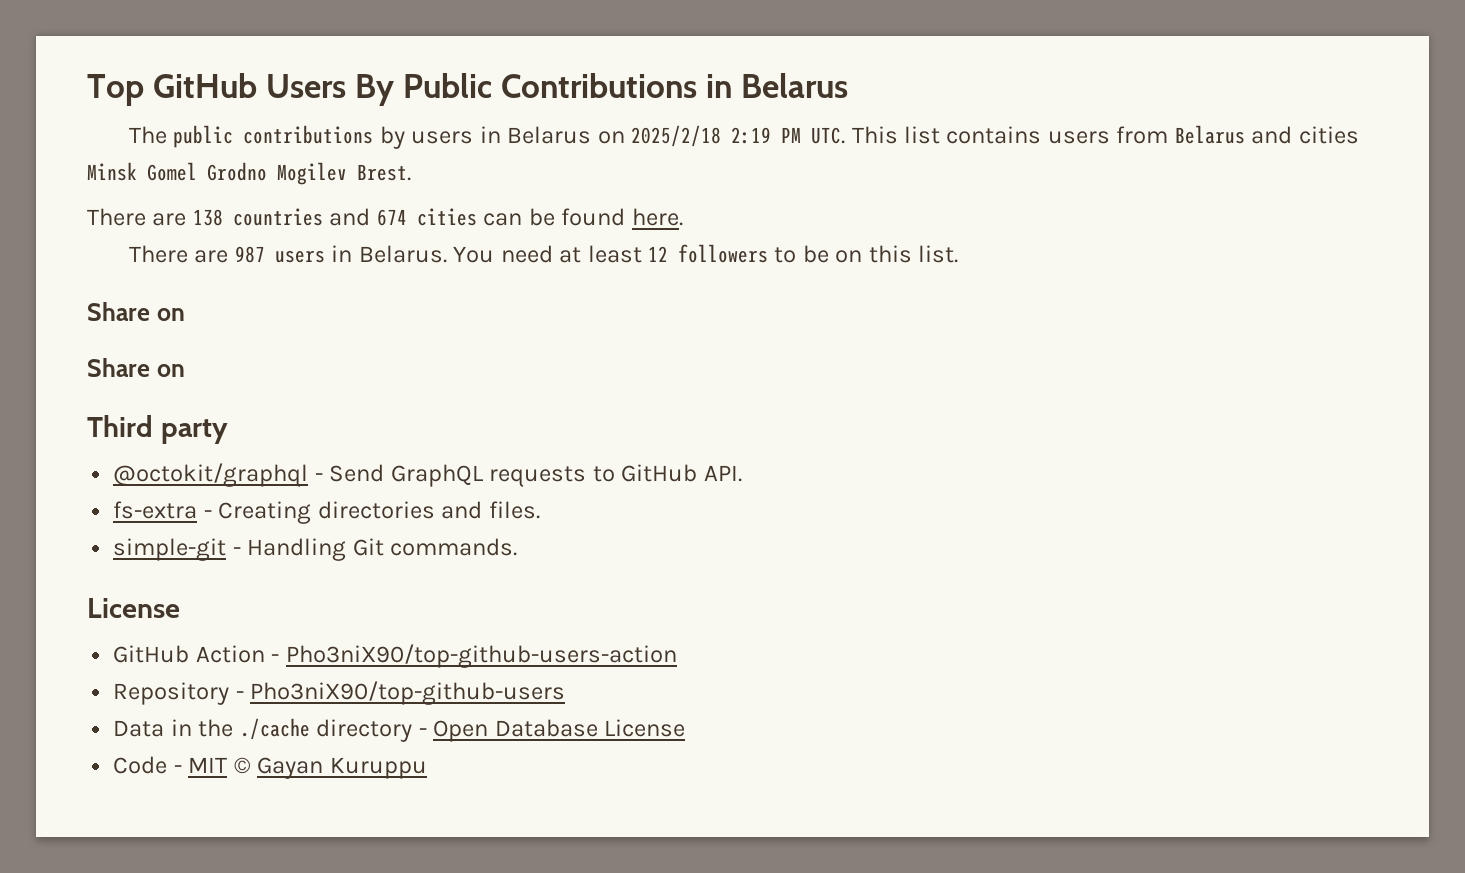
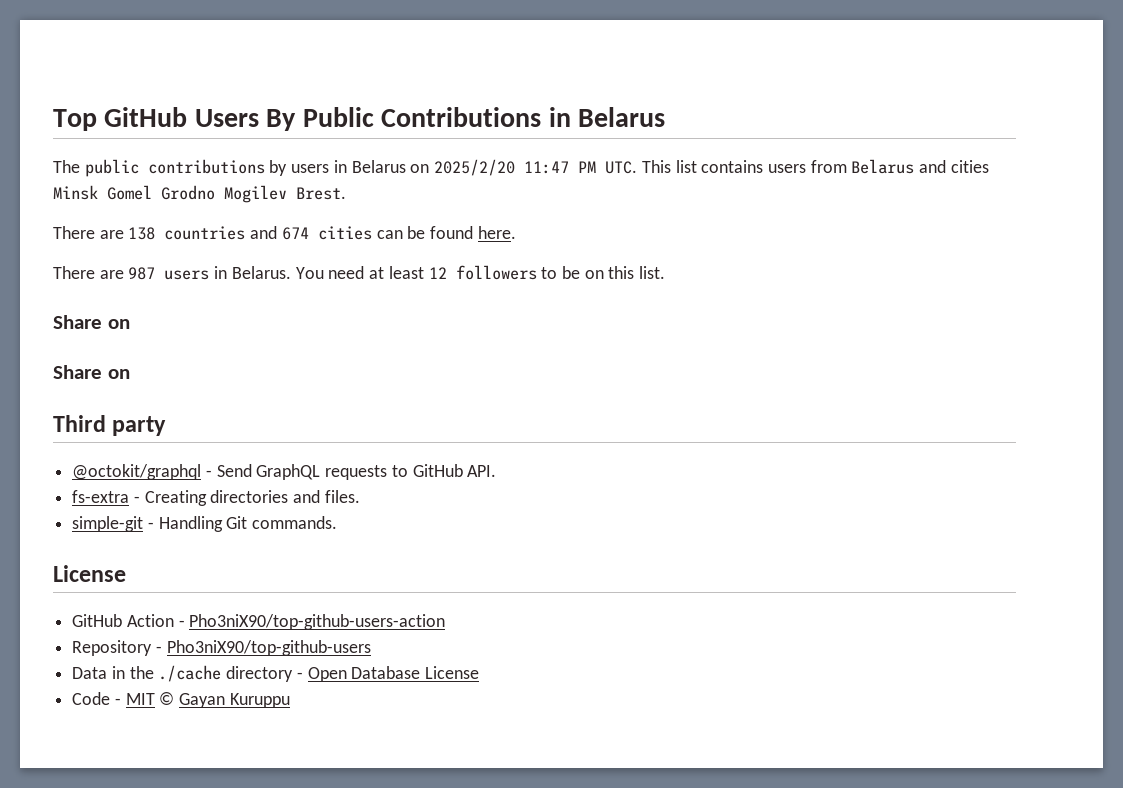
- The public contributions by users in Belarus on 2025/2/18 2:19 PM UTC. This list contains users from Belarus and cities Minsk Gomel Grodno Mogilev Brest.
+ The public contributions by users in Belarus on 2025/2/20 11:47 PM UTC. This list contains users from Belarus and cities Minsk Gomel Grodno Mogilev Brest.

